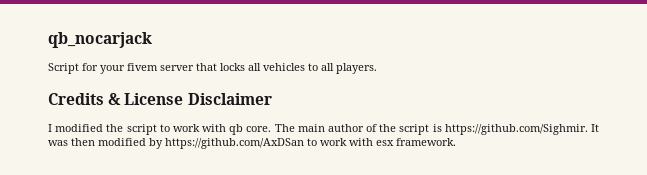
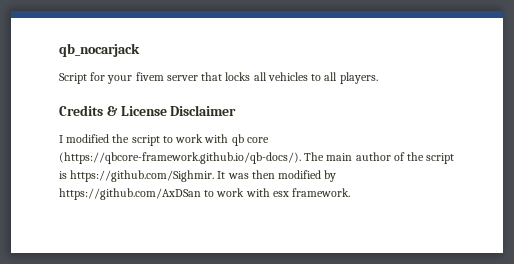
- I modified the script to work with qb core. The main author of the script is https://github.com/Sighmir. It was then modified by https://github.com/AxDSan to work with esx framework.
+ I modified the script to work with qb core (https://qbcore-framework.github.io/qb-docs/). The main author of the script is https://github.com/Sighmir. It was then modified by https://github.com/AxDSan to work with esx framework.

